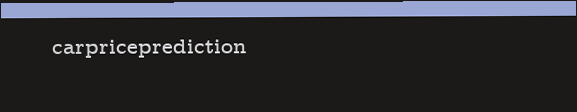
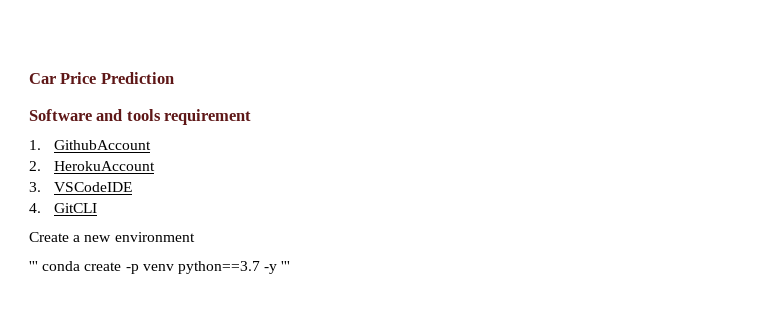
- carpriceprediction
+ Car Price Prediction
+ Software and tools requirement
+ 1. GithubAccount
+ 2. HerokuAccount
+ 3. VSCodeIDE
+ 4. GitCLI
+ Create a new environment
+ ''' conda create -p venv python==3.7 -y '''

